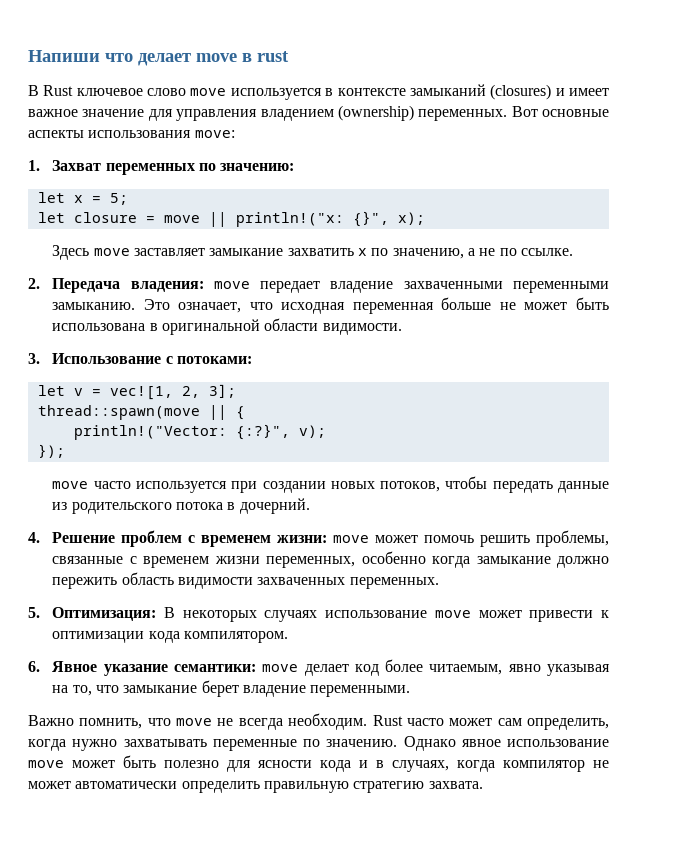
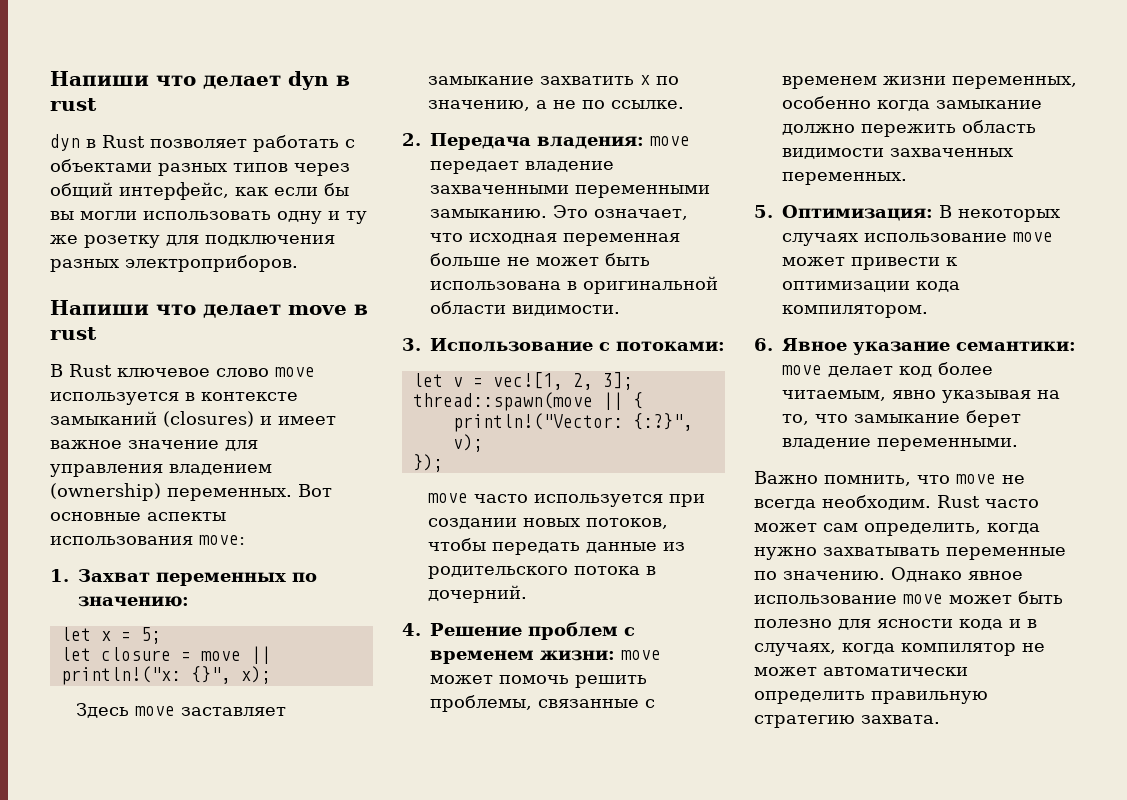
+ Напиши что делает dyn в rust
+ dyn в Rust позволяет работать с объектами разных типов через общий интерфейс, как если бы вы могли использовать одну и ту же розетку для подключения разных электроприборов.

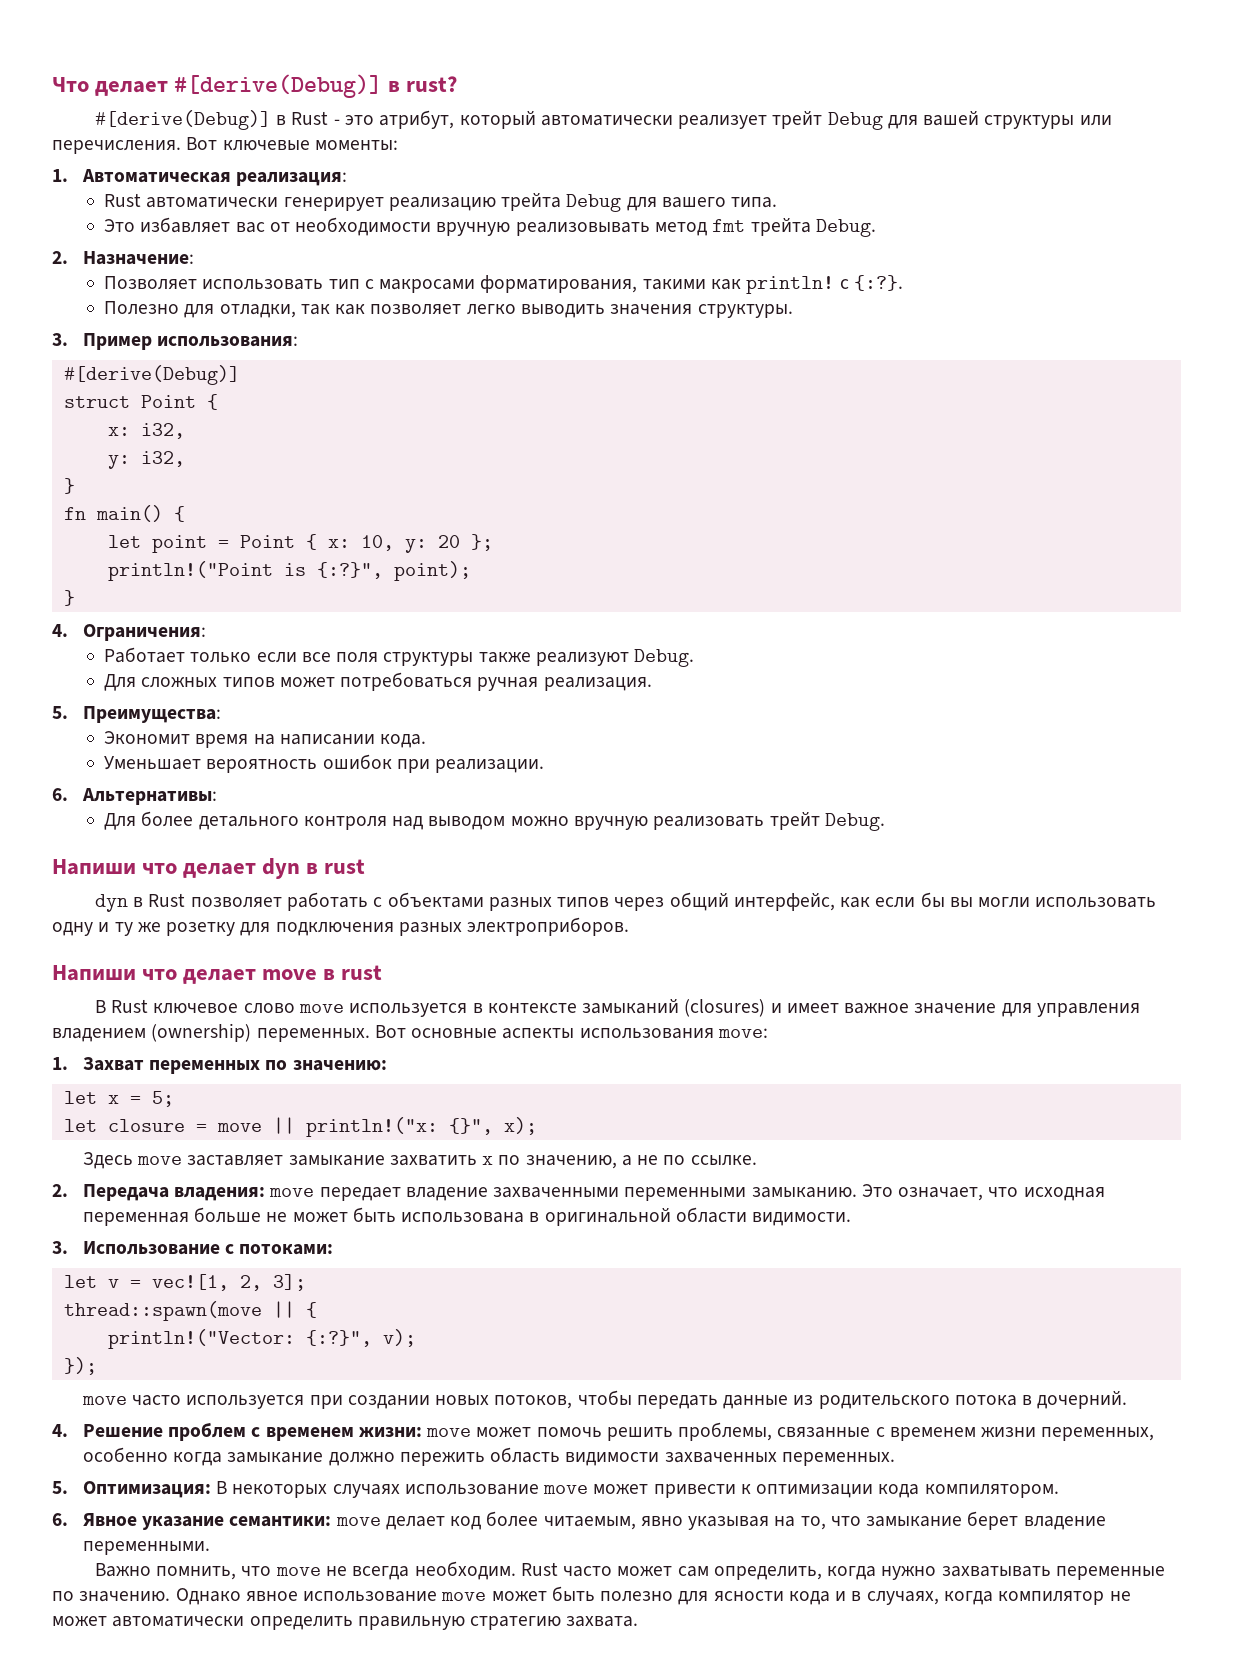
+ Что делает #[derive(Debug)] в rust?
+ #[derive(Debug)] в Rust - это атрибут, который автоматически реализует трейт Debug для вашей структуры или перечисления. Вот ключевые моменты:
+ 1. Автоматическая реализация:
+ Rust автоматически генерирует реализацию трейта Debug для вашего типа.
+ Это избавляет вас от необходимости вручную реализовывать метод fmt трейта Debug.
+ 2. Назначение:
+ Позволяет использовать тип с макросами форматирования, такими как println! с {:?}.
+ Полезно для отладки, так как позволяет легко выводить значения структуры.
+ 3. Пример использования:
+ #[derive(Debug)]
+ struct Point {
+ x: i32,
+ y: i32,
+ }
+ fn main() {
+ let point = Point { x: 10, y: 20 };
+ println!("Point is {:?}", point);
+ }
+ 4. Ограничения:
+ Работает только если все поля структуры также реализуют Debug.
+ Для сложных типов может потребоваться ручная реализация.
+ 5. Преимущества:
+ Экономит время на написании кода.
+ Уменьшает вероятность ошибок при реализации.
+ 6. Альтернативы:
+ Для более детального контроля над выводом можно вручную реализовать трейт Debug.

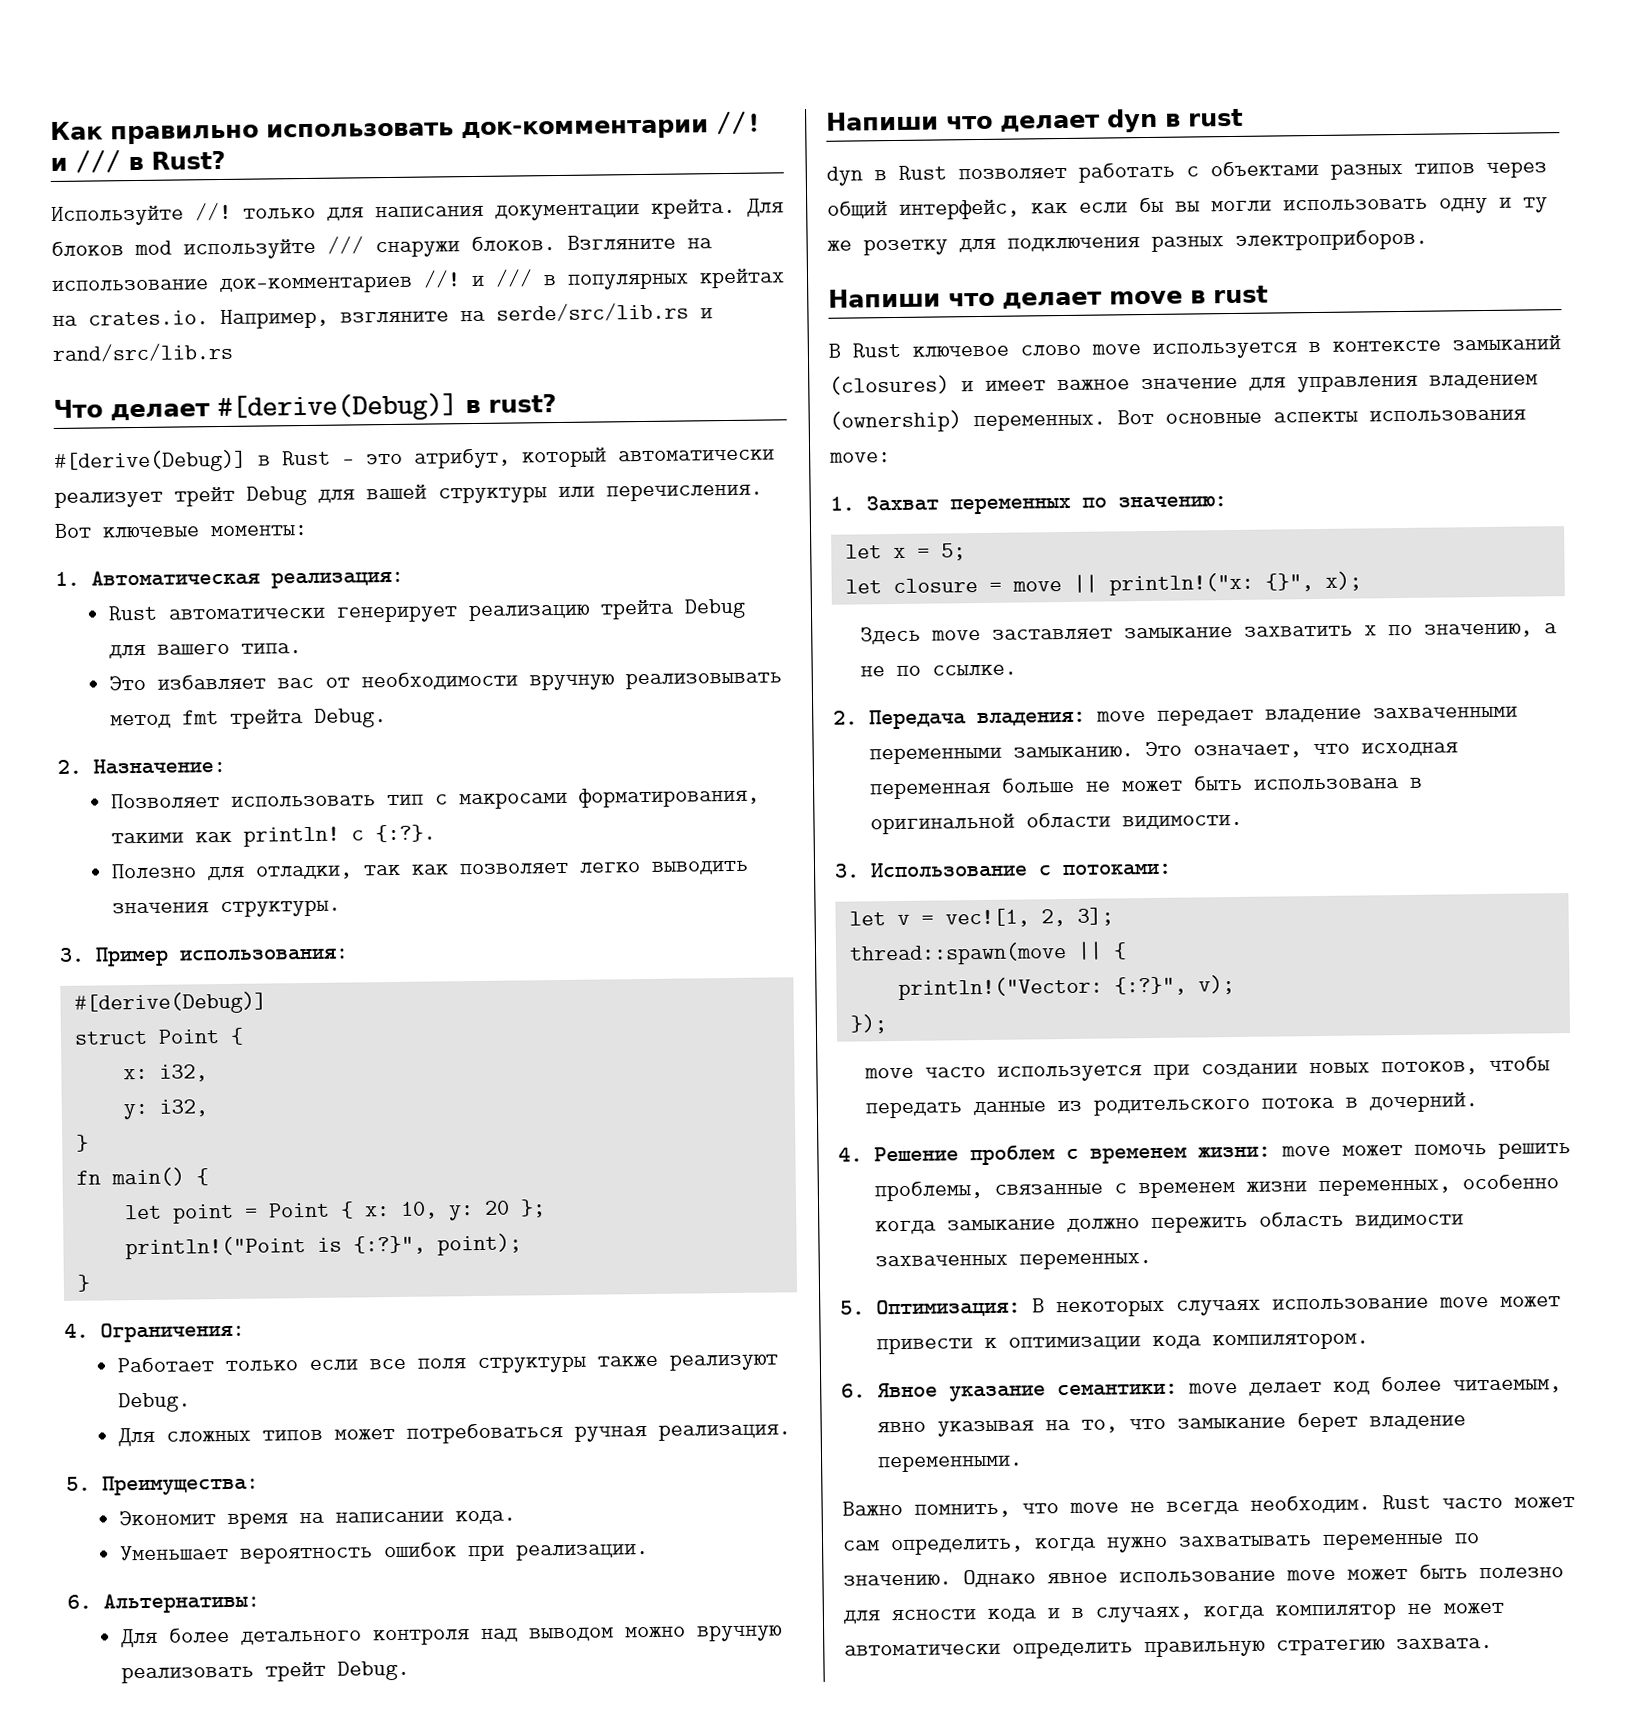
+ Как правильно использовать док-комментарии //! и /// в Rust?
+ Используйте //! только для написания документации крейта. Для блоков mod используйте /// снаружи блоков. Взгляните на использование док-комментариев //! и /// в популярных крейтах на crates.io. Например, взгляните на serde/src/lib.rs и rand/src/lib.rs

